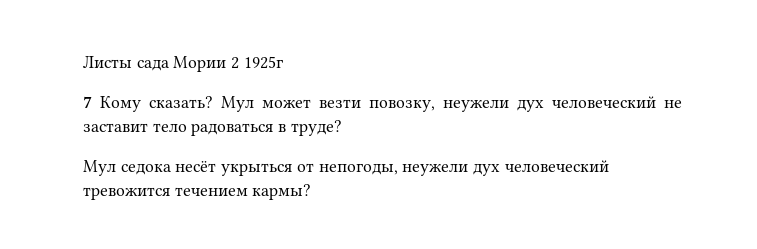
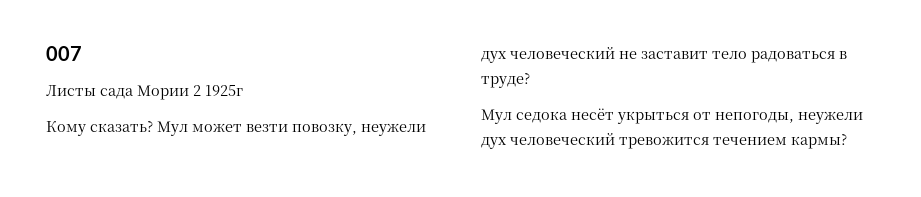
+ 007
- 7 Кому сказать?
+ Кому сказать?

